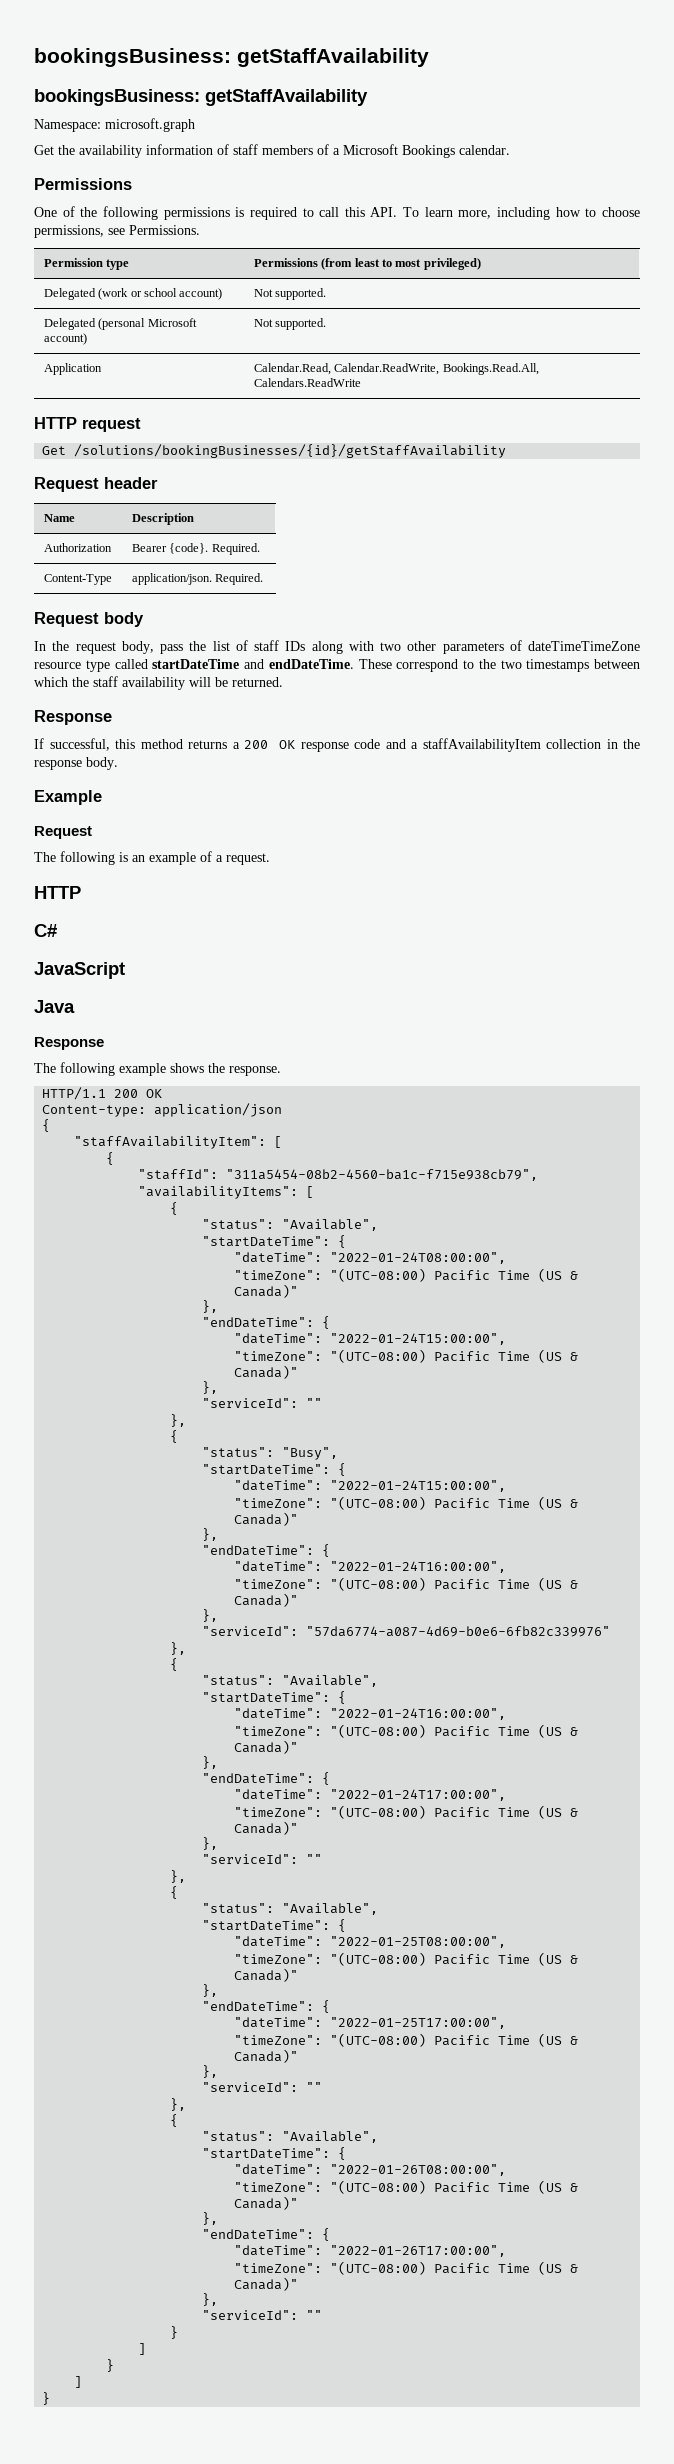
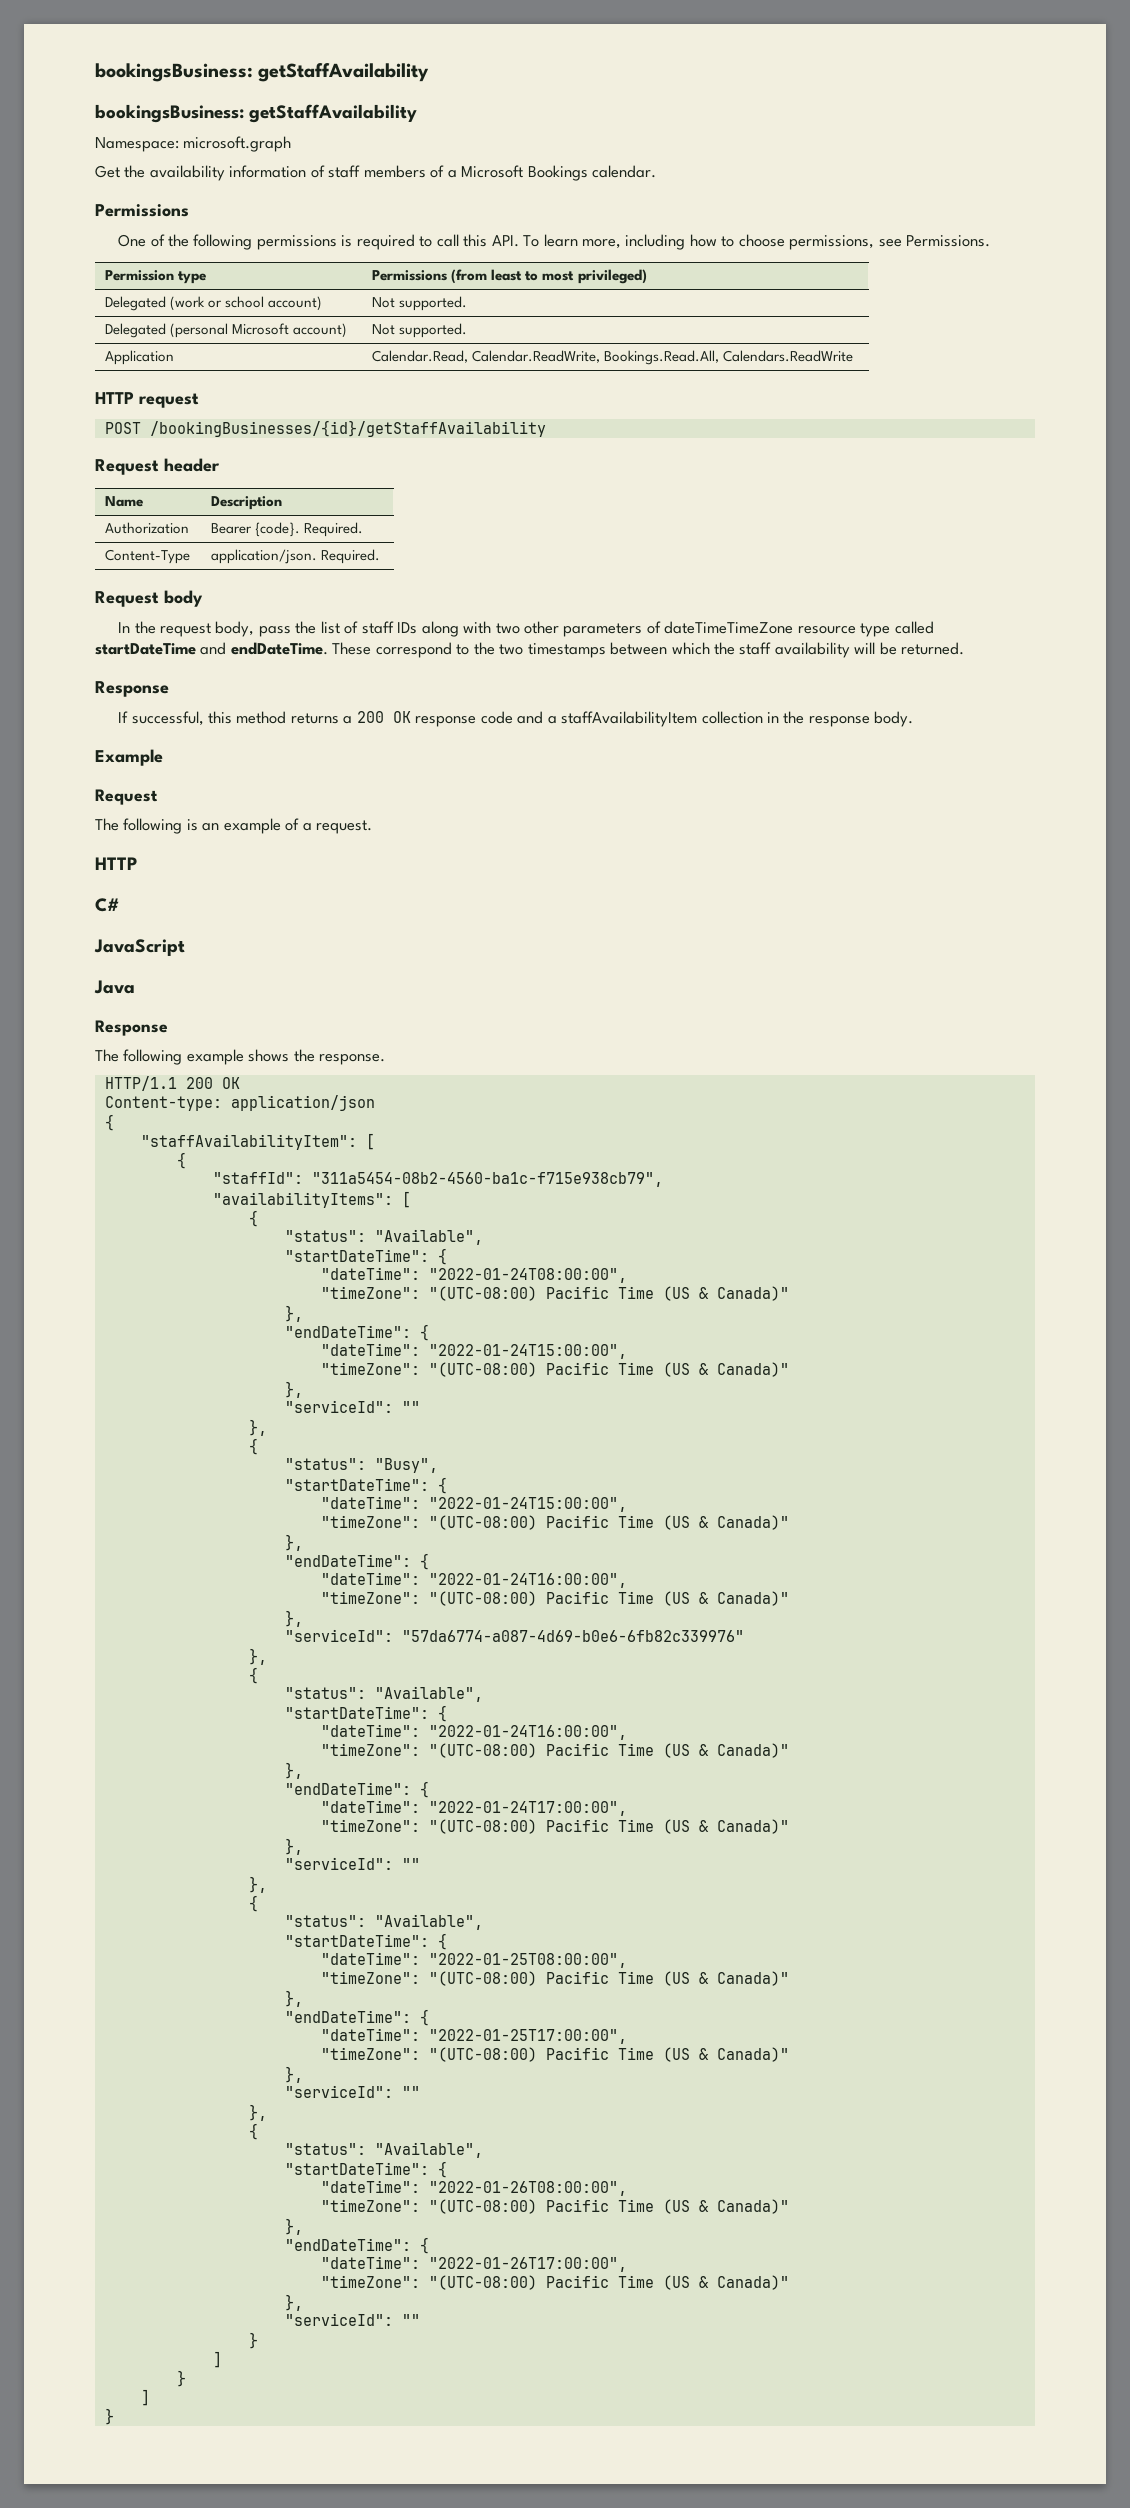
- Get /solutions/bookingBusinesses/{id}/getStaffAvailability
+ POST /bookingBusinesses/{id}/getStaffAvailability

